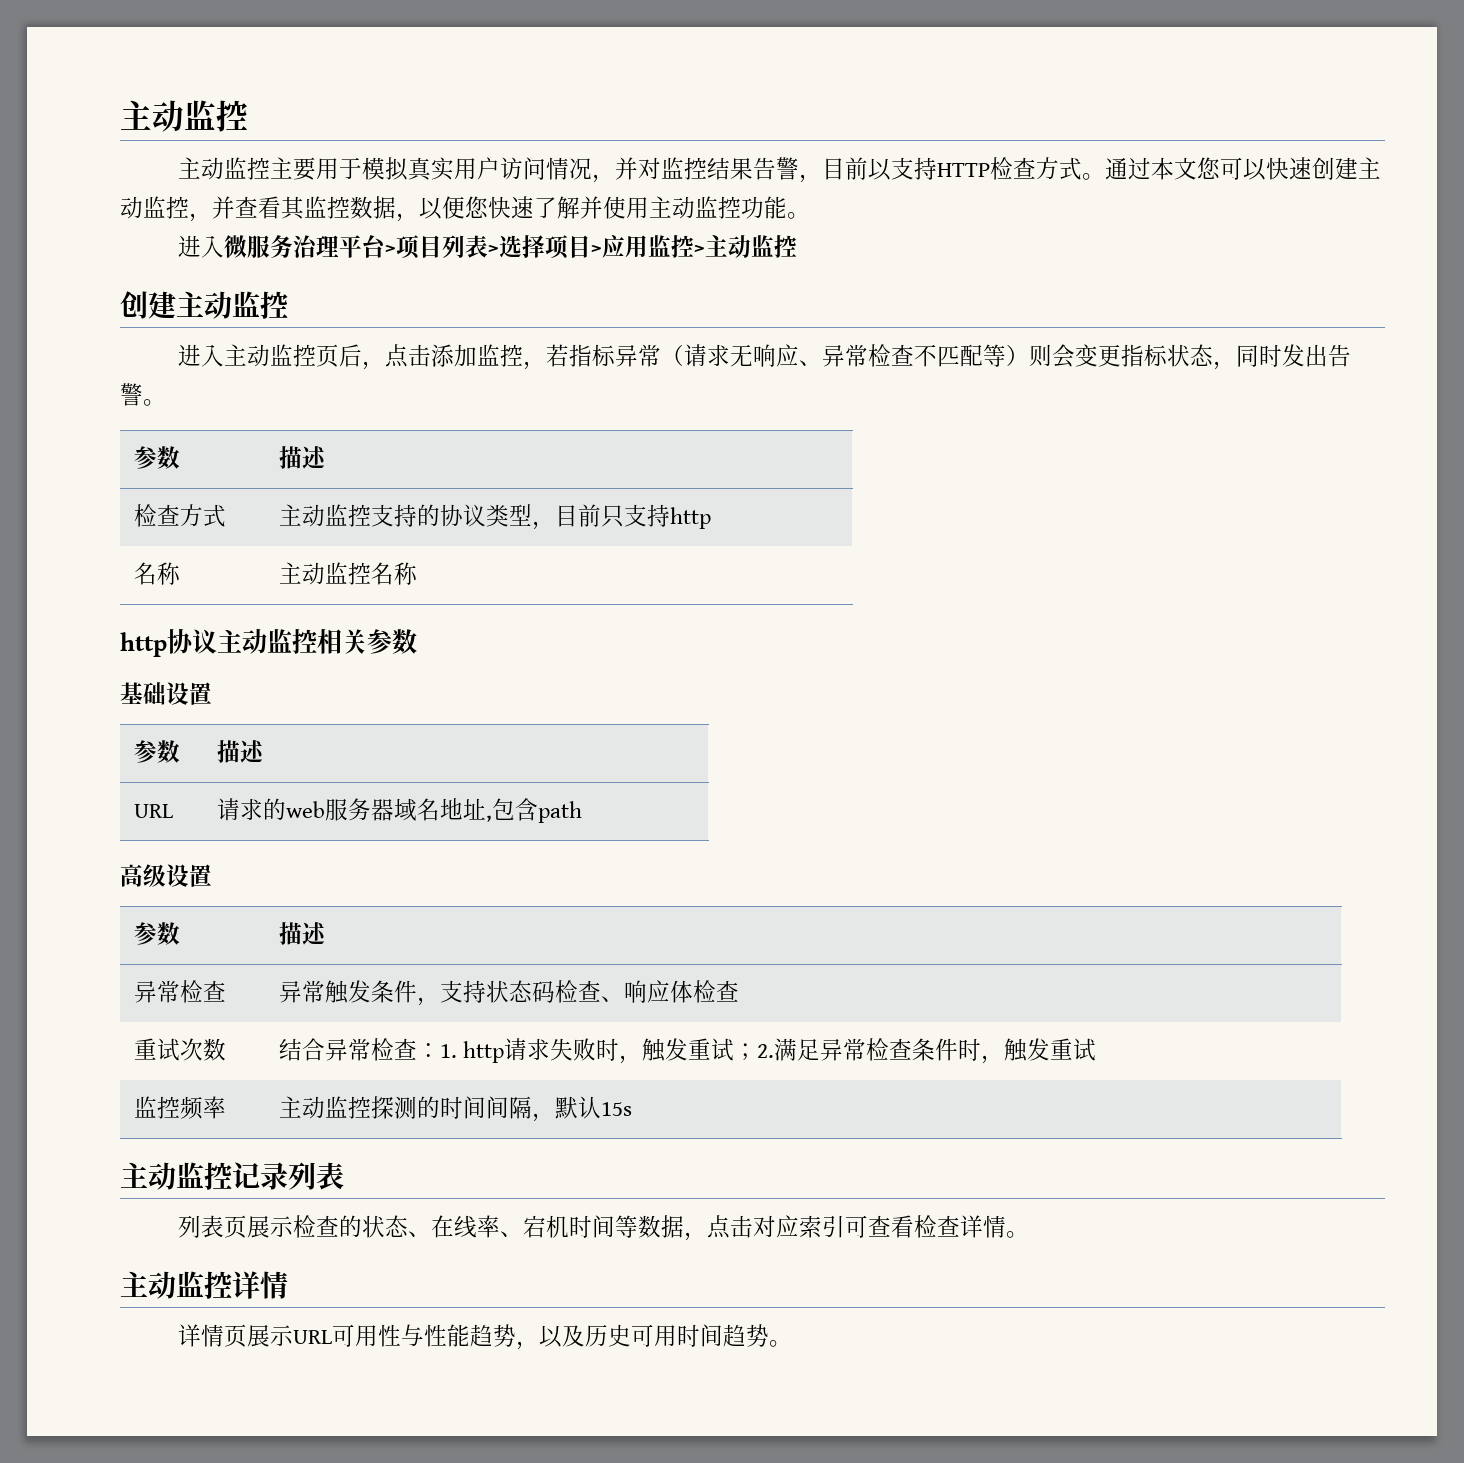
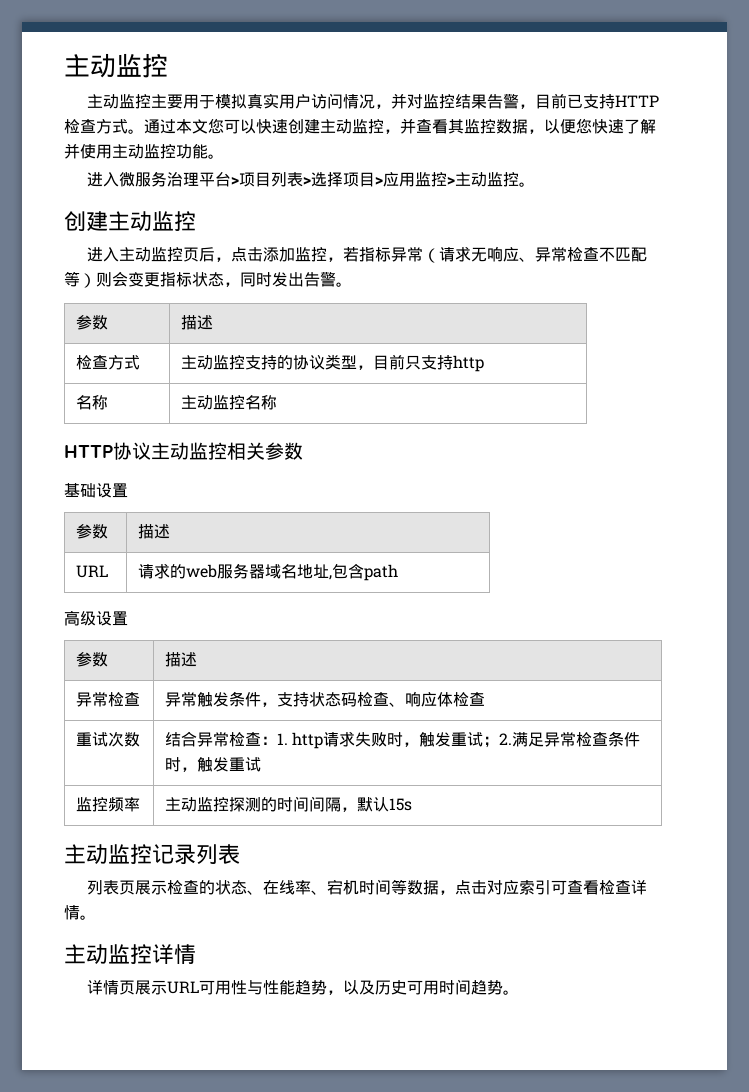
- 主动监控主要用于模拟真实用户访问情况，并对监控结果告警，目前以支持HTTP检查方式。
+ 主动监控主要用于模拟真实用户访问情况，并对监控结果告警，目前已支持HTTP检查方式。
- 进入微服务治理平台>项目列表>选择项目>应用监控>主动监控
+ 进入微服务治理平台>项目列表>选择项目>应用监控>主动监控。
- http协议主动监控相关参数
+ HTTP协议主动监控相关参数

